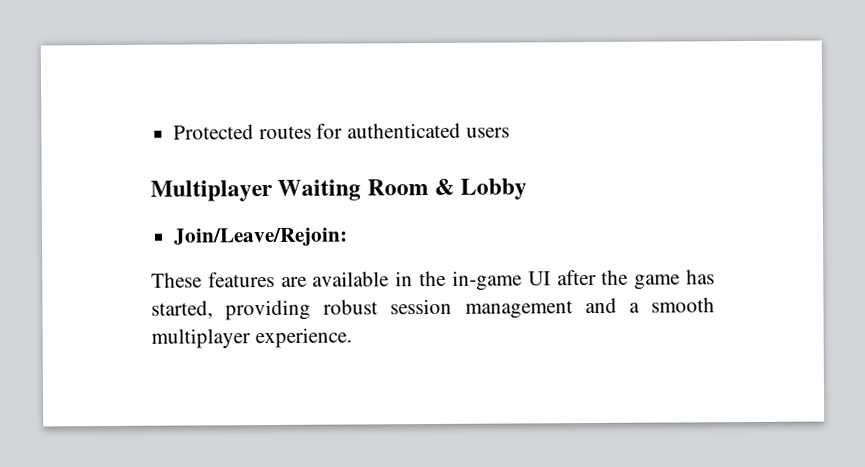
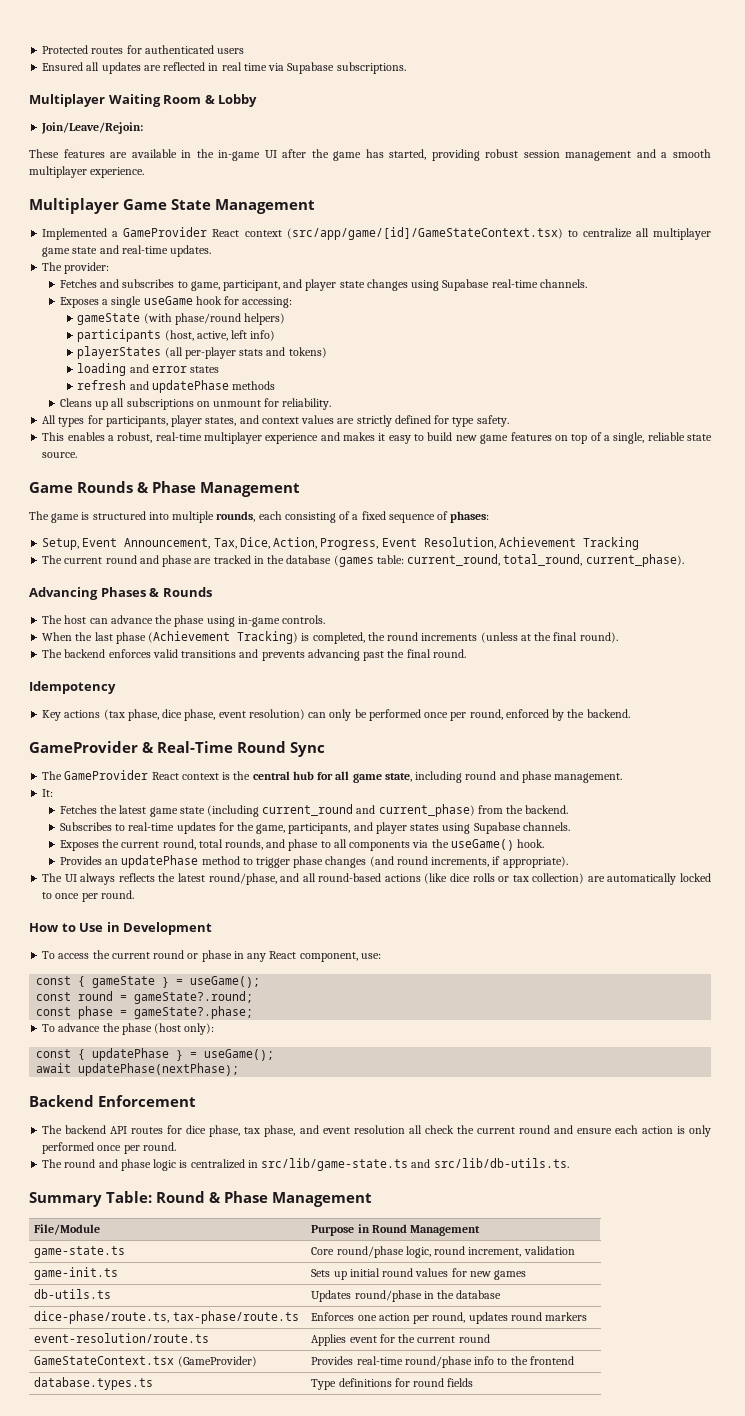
+ Ensured all updates are reflected in real time via Supabase subscriptions.
+ Multiplayer Game State Management
+ Implemented a GameProvider React context (src/app/game/[id]/GameStateContext.tsx) to centralize all multiplayer game state and real-time updates.
+ The provider:
+ Fetches and subscribes to game, participant, and player state changes using Supabase real-time channels.
+ Exposes a single useGame hook for accessing:
+ gameState (with phase/round helpers)
+ participants (host, active, left info)
+ playerStates (all per-player stats and tokens)
+ loading and error states
+ refresh and updatePhase methods
+ Cleans up all subscriptions on unmount for reliability.
+ All types for participants, player states, and context values are strictly defined for type safety.
+ This enables a robust, real-time multiplayer experience and makes it easy to build new game features on top of a single, reliable state source.
+ Game Rounds & Phase Management
+ The game is structured into multiple rounds, each consisting of a fixed sequence of phases:
+ Setup, Event Announcement, Tax, Dice, Action, Progress, Event Resolution, Achievement Tracking
+ The current round and phase are tracked in the database (games table: current_round, total_round, current_phase).
+ Advancing Phases & Rounds
+ The host can advance the phase using in-game controls.
+ When the last phase (Achievement Tracking) is completed, the round increments (unless at the final round).
+ The backend enforces valid transitions and prevents advancing past the final round.
+ Idempotency
+ Key actions (tax phase, dice phase, event resolution) can only be performed once per round, enforced by the backend.
+ GameProvider & Real-Time Round Sync
+ The GameProvider React context is the central hub for all game state, including round and phase management.
+ It:
+ Fetches the latest game state (including current_round and current_phase) from the backend.
+ Subscribes to real-time updates for the game, participants, and player states using Supabase channels.
+ Exposes the current round, total rounds, and phase to all components via the useGame() hook.
+ Provides an updatePhase method to trigger phase changes (and round increments, if appropriate).
+ The UI always reflects the latest round/phase, and all round-based actions (like dice rolls or tax collection) are automatically locked to once per round.
+ How to Use in Development
+ To access the current round or phase in any React component, use:
+ const { gameState } = useGame();
+ const round = gameState?.round;
+ const phase = gameState?.phase;
+ To advance the phase (host only):
+ const { updatePhase } = useGame();
+ await updatePhase(nextPhase);
+ Backend Enforcement
+ The backend API routes for dice phase, tax phase, and event resolution all check the current round and ensure each action is only performed once per round.
+ The round and phase logic is centralized in src/lib/game-state.ts and src/lib/db-utils.ts.
+ Summary Table: Round & Phase Management
+ File/Module | Purpose in Round Management
+ game-state.ts | Core round/phase logic, round increment, validation
+ game-init.ts | Sets up initial round values for new games
+ db-utils.ts | Updates round/phase in the database
+ dice-phase/route.ts, tax-phase/route.ts | Enforces one action per round, updates round markers
+ event-resolution/route.ts | Applies event for the current round
+ GameStateContext.tsx (GameProvider) | Provides real-time round/phase info to the frontend
+ database.types.ts | Type definitions for round fields

